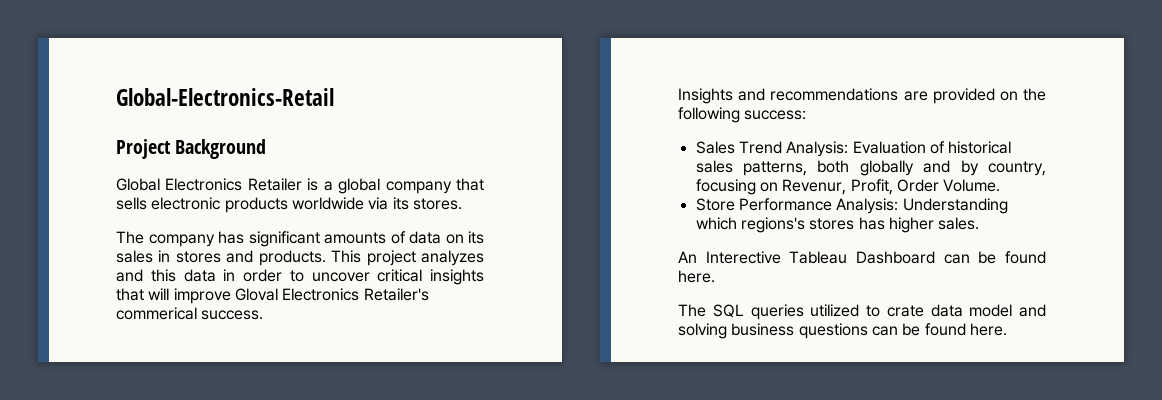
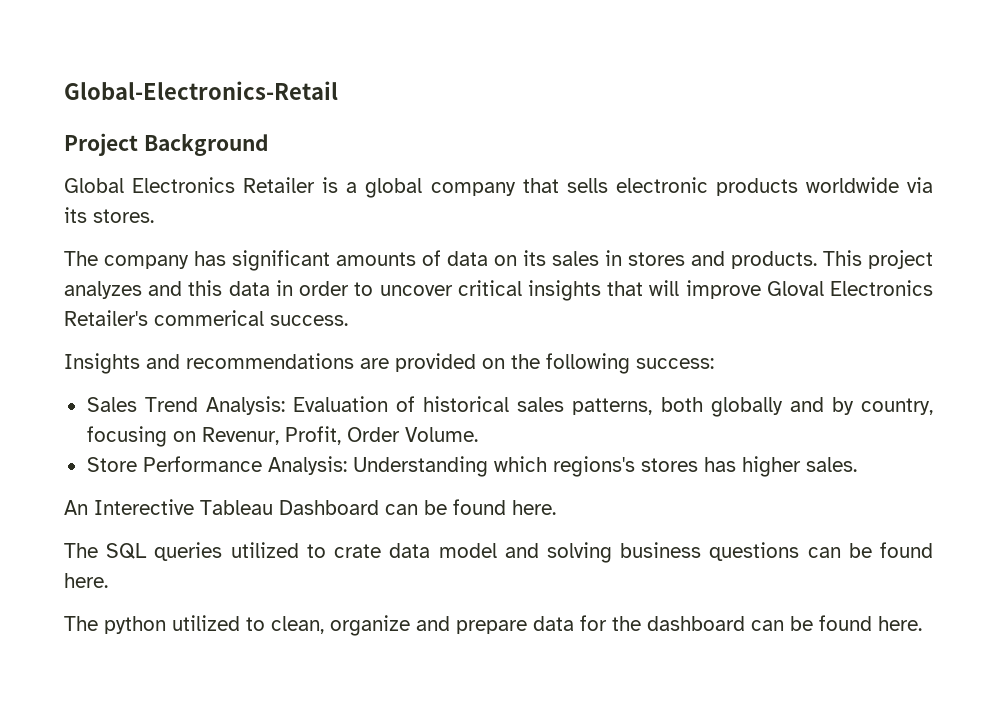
+ The python utilized to clean, organize and prepare data for the dashboard can be found here.

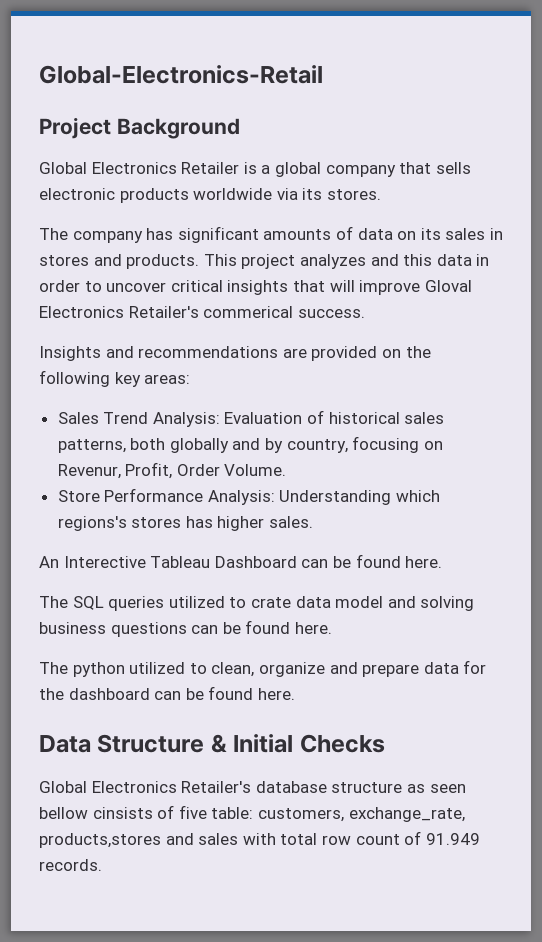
- Insights and recommendations are provided on the following success:
+ Insights and recommendations are provided on the following key areas:
+ Data Structure & Initial Checks
+ Global Electronics Retailer's database structure as seen bellow cinsists of five table: customers, exchange_rate, products,stores and sales with total row count of 91.949 records.

